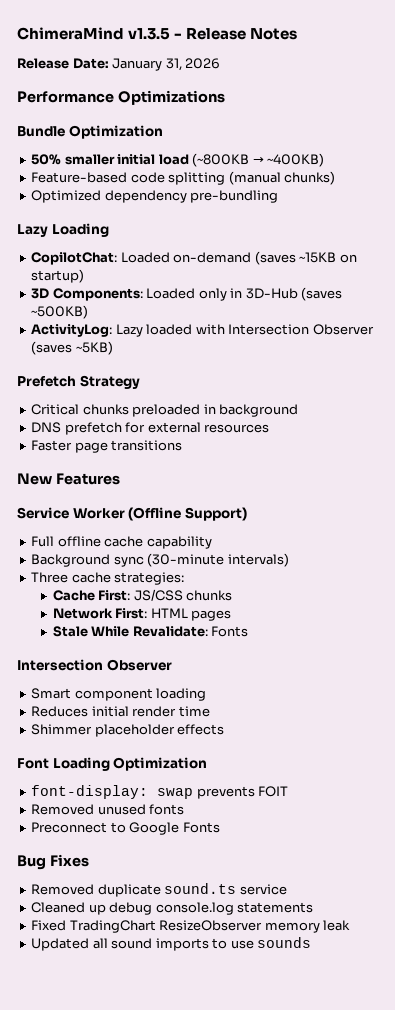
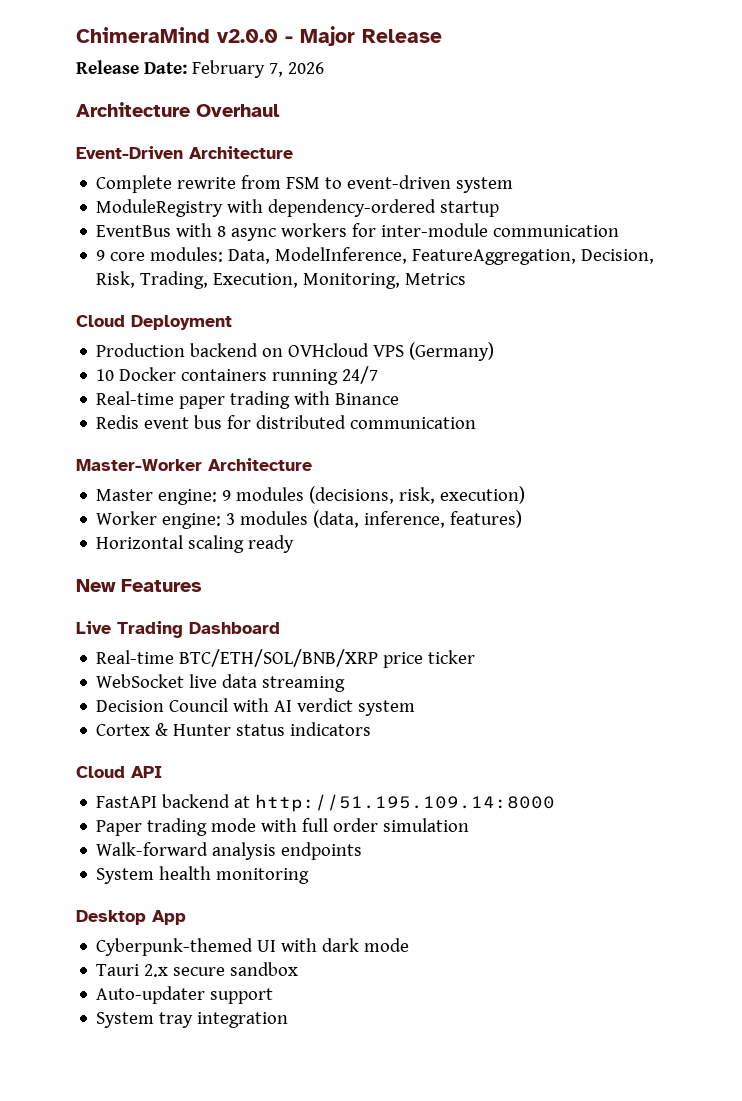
- ChimeraMind v1.3.5 - Release Notes
+ ChimeraMind v2.0.0 - Major Release
- Release Date: January 31, 2026
+ Release Date: February 7, 2026
- Performance Optimizations
- Bundle Optimization
- 50% smaller initial load (~800KB → ~400KB)
- Feature-based code splitting (manual chunks)
- Optimized dependency pre-bundling
- Lazy Loading
- CopilotChat: Loaded on-demand (saves ~15KB on startup)
- 3D Components: Loaded only in 3D-Hub (saves ~500KB)
- ActivityLog: Lazy loaded with Intersection Observer (saves ~5KB)
- Prefetch Strategy
- Critical chunks preloaded in background
- DNS prefetch for external resources
- Faster page transitions
+ Architecture Overhaul
+ Event-Driven Architecture
+ Complete rewrite from FSM to event-driven system
+ ModuleRegistry with dependency-ordered startup
+ EventBus with 8 async workers for inter-module communication
+ 9 core modules: Data, ModelInference, FeatureAggregation, Decision, Risk, Trading, Execution, Monitoring, Metrics
+ Cloud Deployment
+ Production backend on OVHcloud VPS (Germany)
+ 10 Docker containers running 24/7
+ Real-time paper trading with Binance
+ Redis event bus for distributed communication
+ Master-Worker Architecture
+ Master engine: 9 modules (decisions, risk, execution)
+ Worker engine: 3 modules (data, inference, features)
+ Horizontal scaling ready
  New Features
- Service Worker (Offline Support)
- Full offline cache capability
- Background sync (30-minute intervals)
- Three cache strategies:
- Cache First: JS/CSS chunks
- Network First: HTML pages
- Stale While Revalidate: Fonts
- Intersection Observer
- Smart component loading
- Reduces initial render time
- Shimmer placeholder effects
- Font Loading Optimization
- font-display: swap prevents FOIT
- Removed unused fonts
- Preconnect to Google Fonts
- Bug Fixes
- Removed duplicate sound.ts service
- Cleaned up debug console.log statements
- Fixed TradingChart ResizeObserver memory leak
- Updated all sound imports to use sounds
+ Live Trading Dashboard
+ Real-time BTC/ETH/SOL/BNB/XRP price ticker
+ WebSocket live data streaming
+ Decision Council with AI verdict system
+ Cortex & Hunter status indicators
+ Cloud API
+ FastAPI backend at http://51.195.109.14:8000
+ Paper trading mode with full order simulation
+ Walk-forward analysis endpoints
+ System health monitoring
+ Desktop App
+ Cyberpunk-themed UI with dark mode
+ Tauri 2.x secure sandbox
+ Auto-updater support
+ System tray integration

